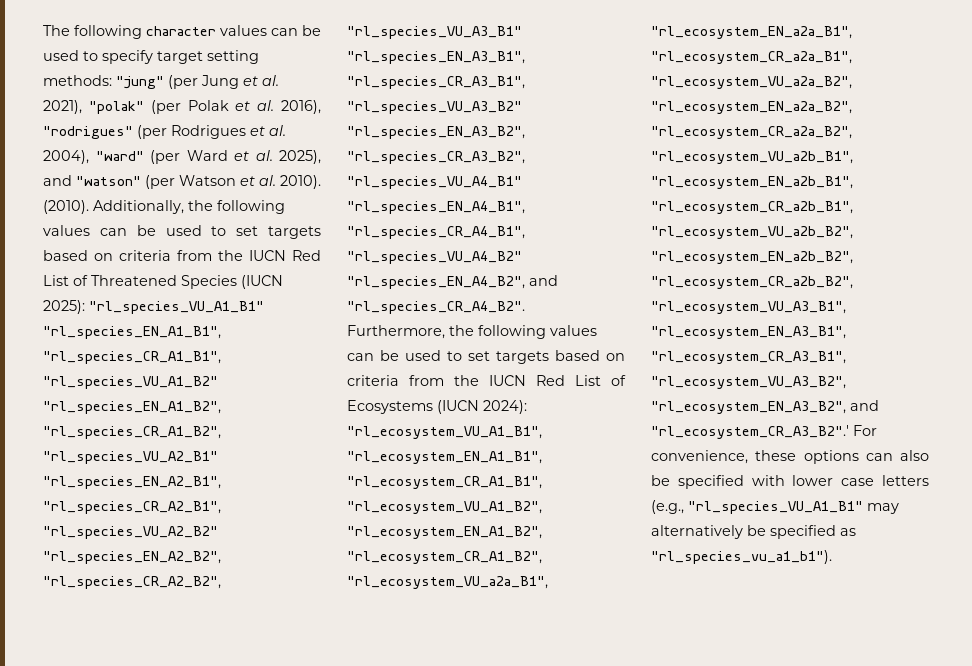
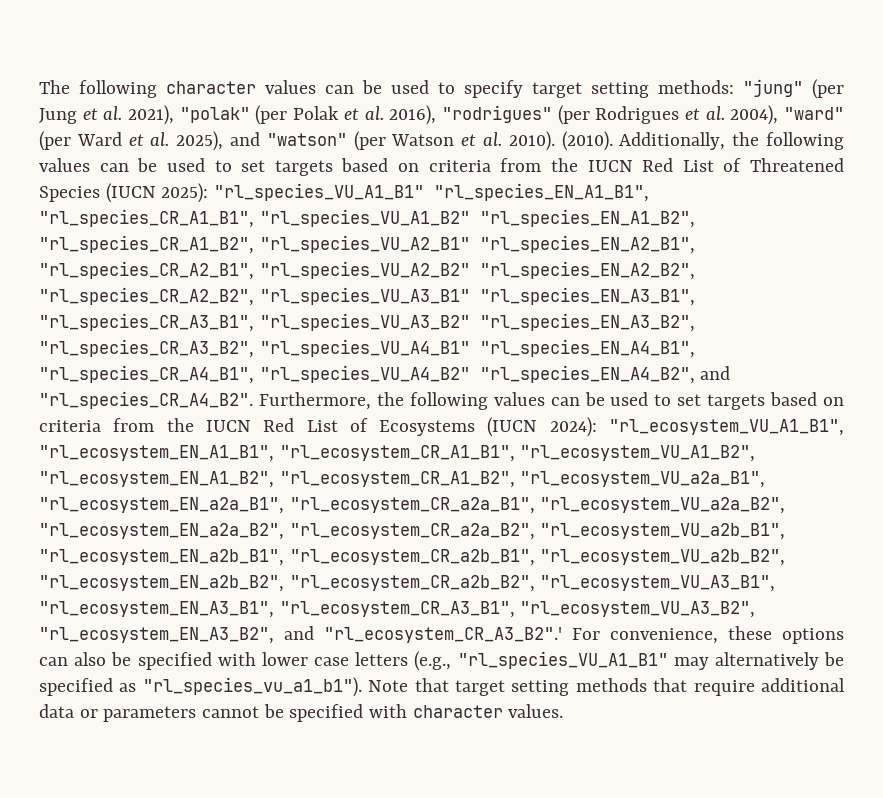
+ Note that target setting methods that require additional data or parameters cannot be specified with character values.

